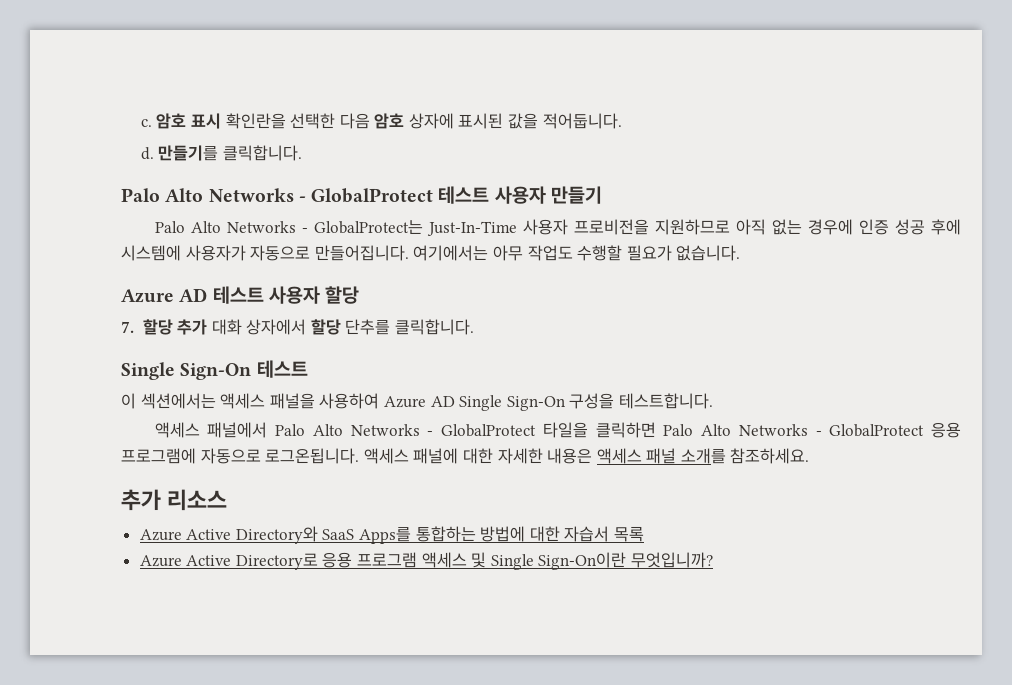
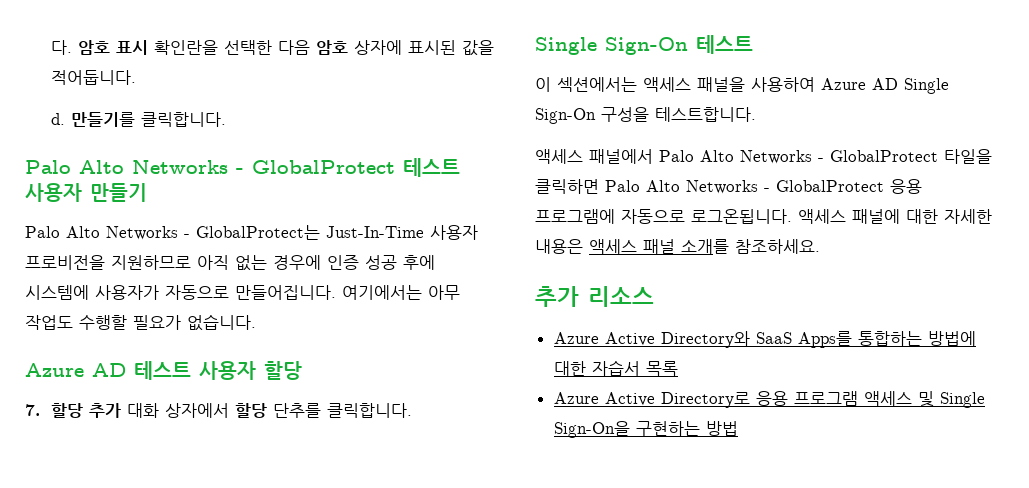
- c.
+ 다.
- Azure Active Directory로 응용 프로그램 액세스 및 Single Sign-On이란 무엇입니까?
+ Azure Active Directory로 응용 프로그램 액세스 및 Single Sign-On을 구현하는 방법

